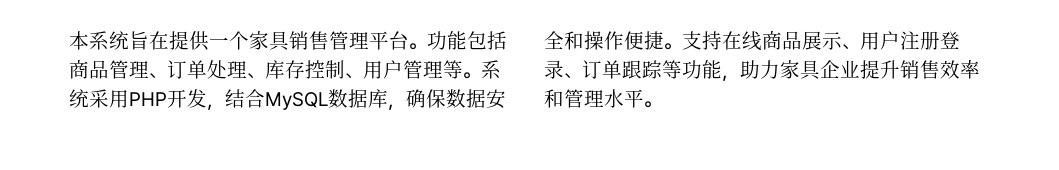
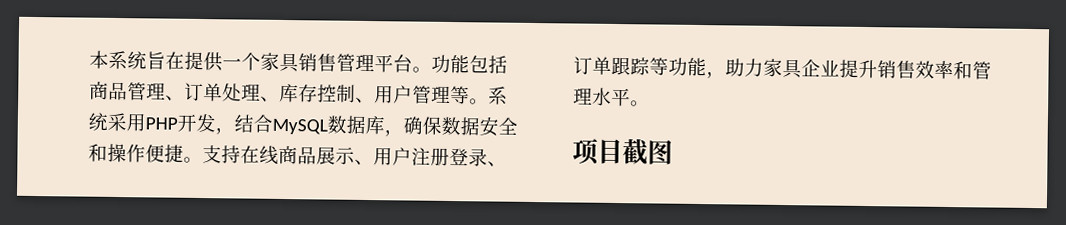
+ 项目截图

